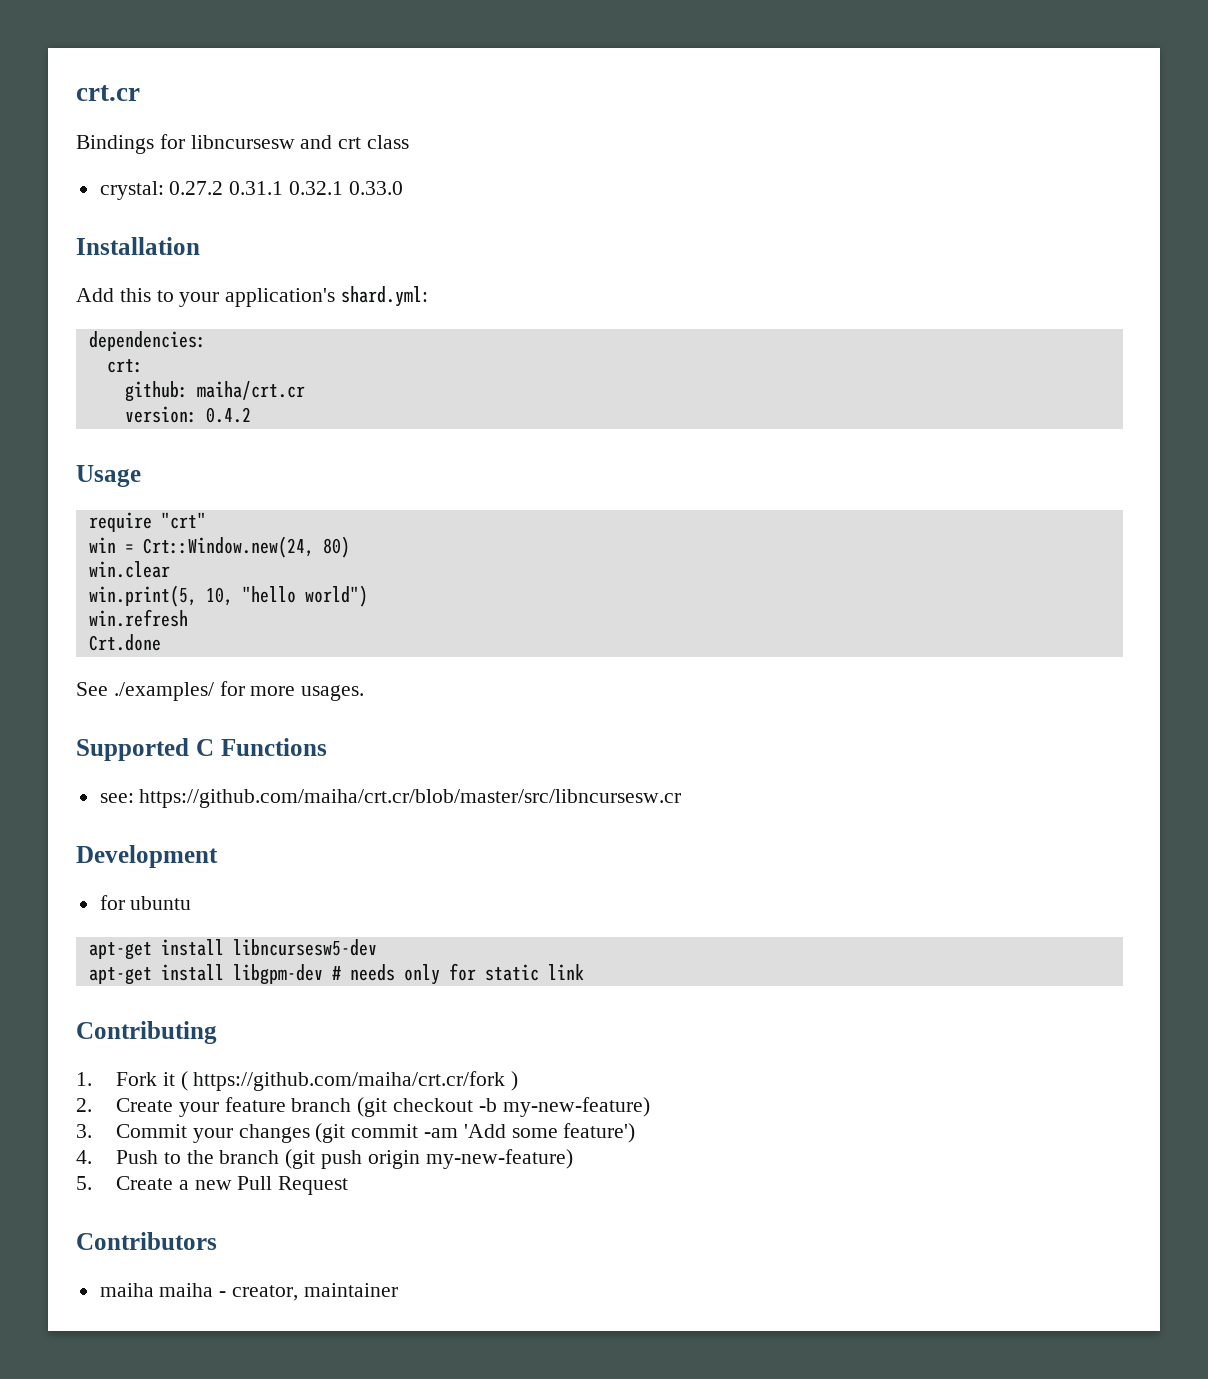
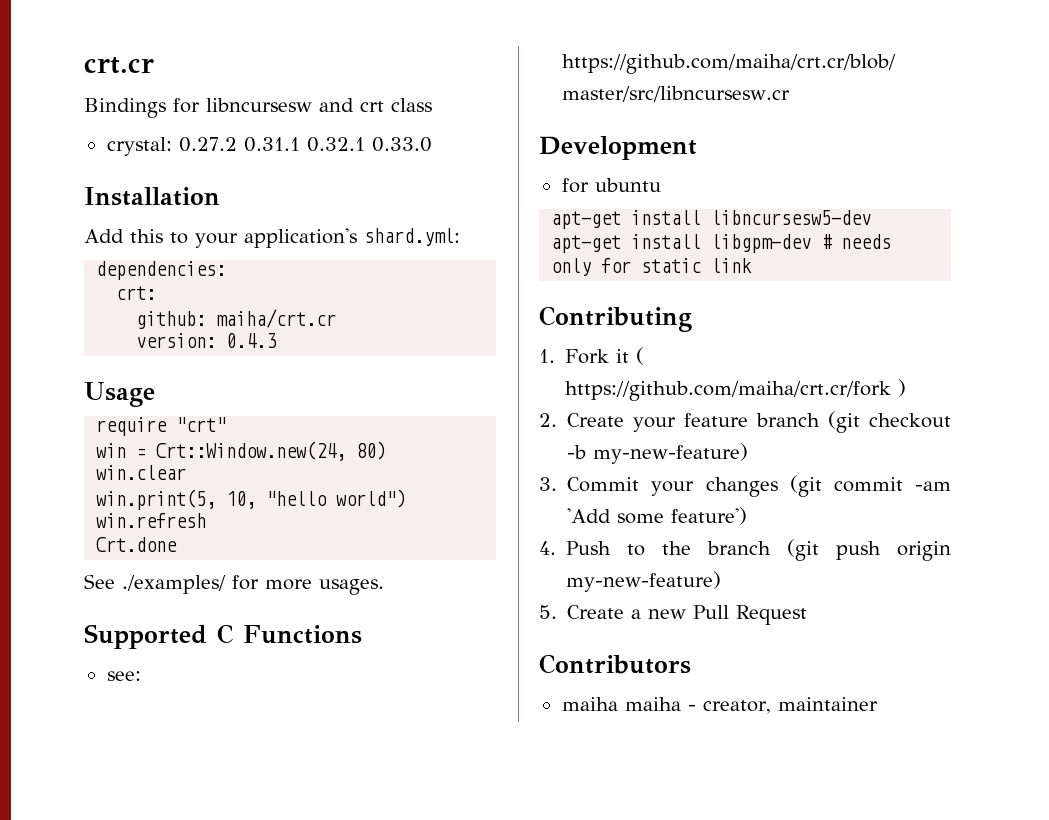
- version: 0.4.2
+ version: 0.4.3

